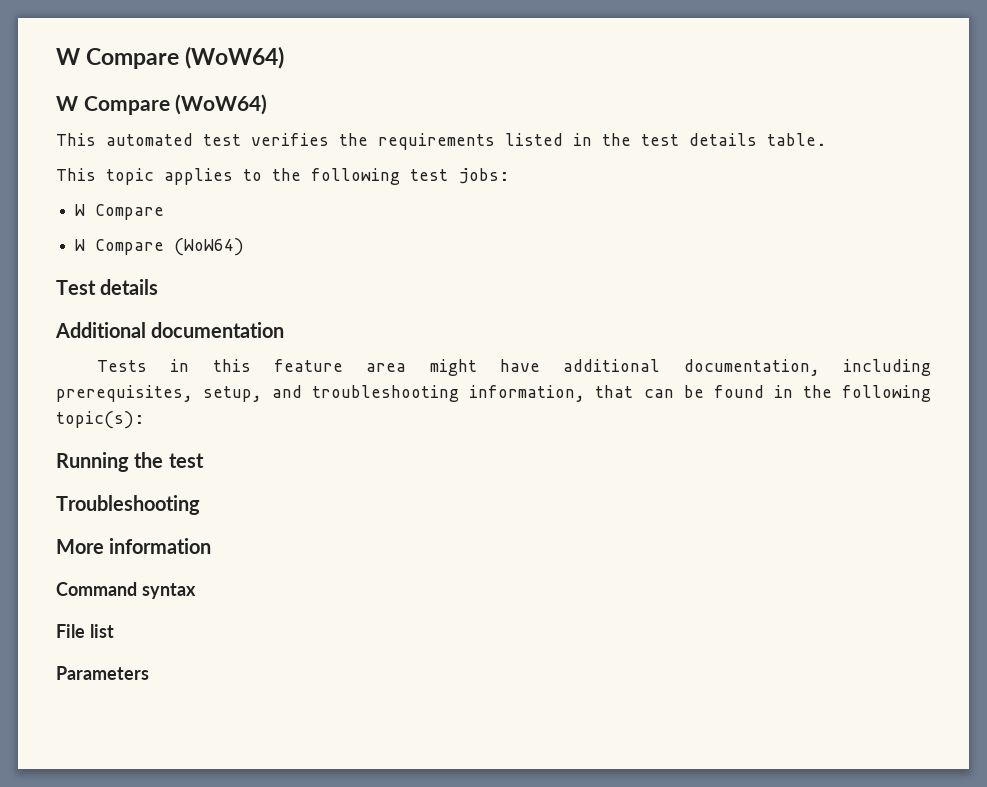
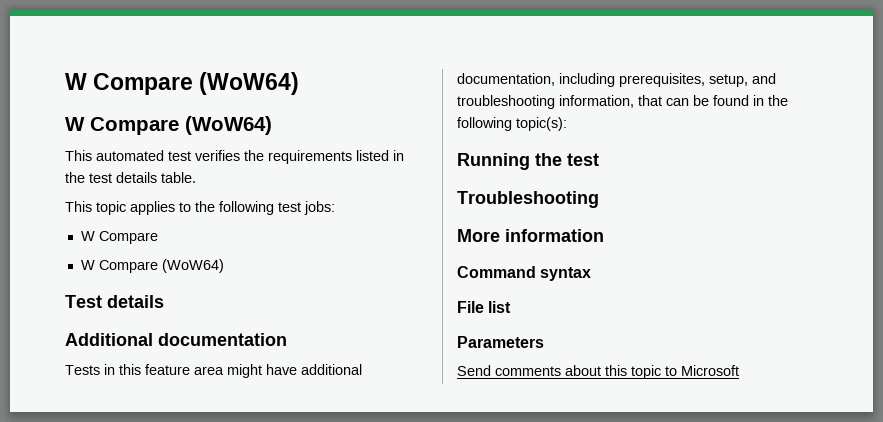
+ Send comments about this topic to Microsoft

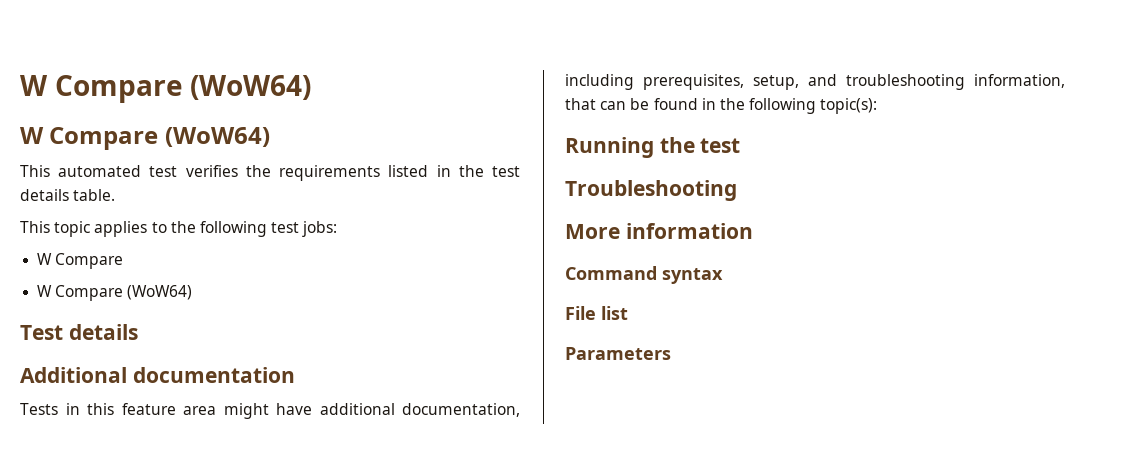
- Send comments about this topic to Microsoft

